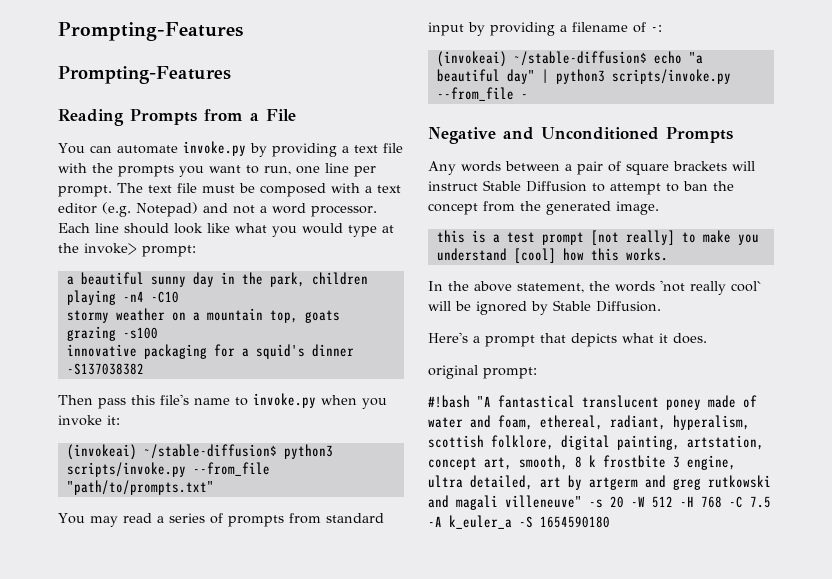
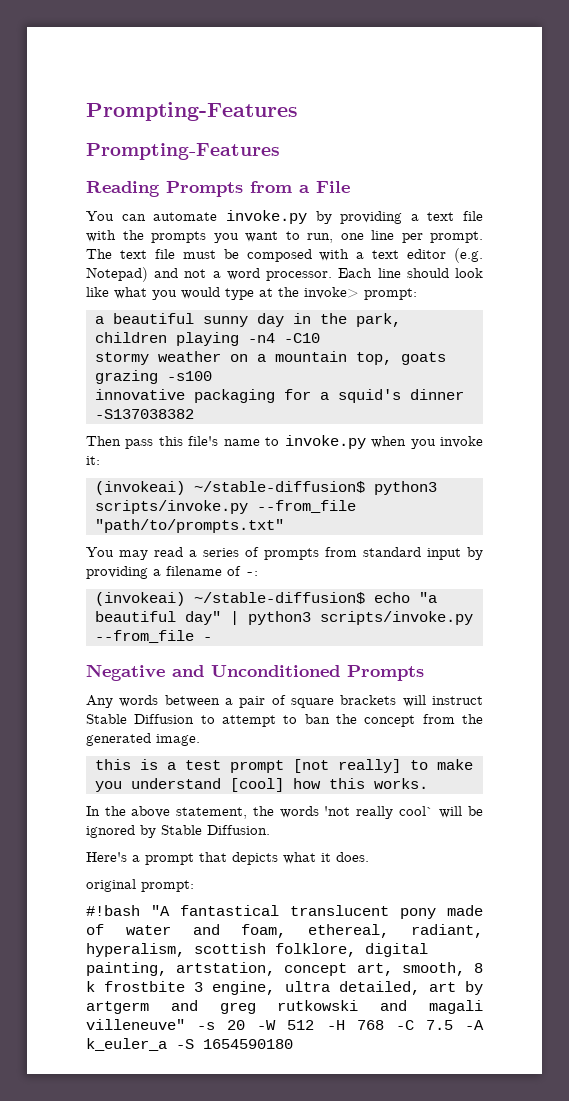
- #!bash "A fantastical translucent poney made of water and foam, ethereal, radiant, hyperalism, scottish folklore, digital painting, artstation, concept art, smooth, 8 k frostbite 3 engine, ultra detailed, art by artgerm and greg rutkowski and magali villeneuve" -s 20 -W 512 -H 768 -C 7.5 -A k_euler_a -S 1654590180
+ #!bash "A fantastical translucent pony made of water and foam, ethereal, radiant, hyperalism, scottish folklore, digital painting, artstation, concept art, smooth, 8 k frostbite 3 engine, ultra detailed, art by artgerm and greg rutkowski and magali villeneuve" -s 20 -W 512 -H 768 -C 7.5 -A k_euler_a -S 1654590180

